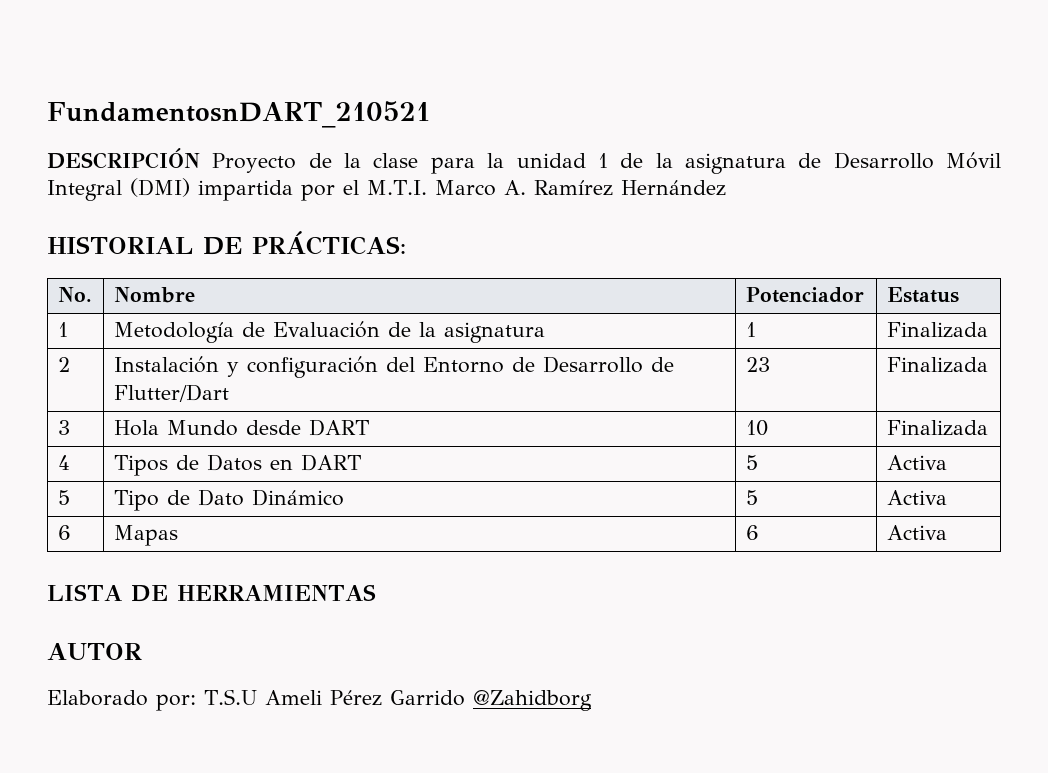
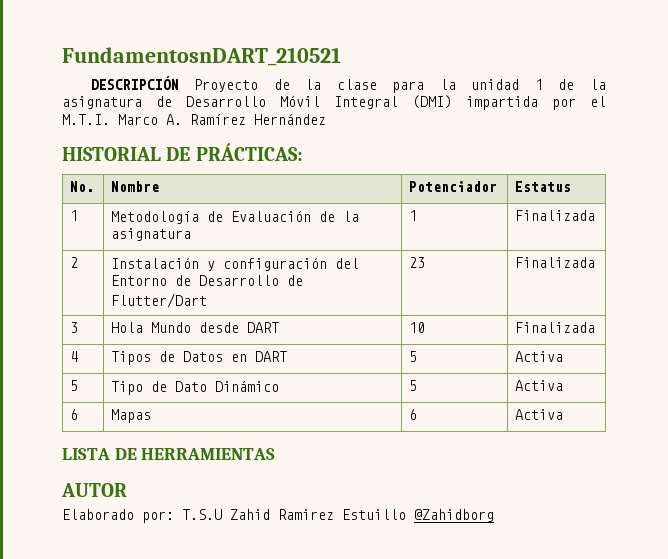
- Elaborado por: T.S.U Ameli Pérez Garrido @Zahidborg
+ Elaborado por: T.S.U Zahid Ramirez Estuillo @Zahidborg

